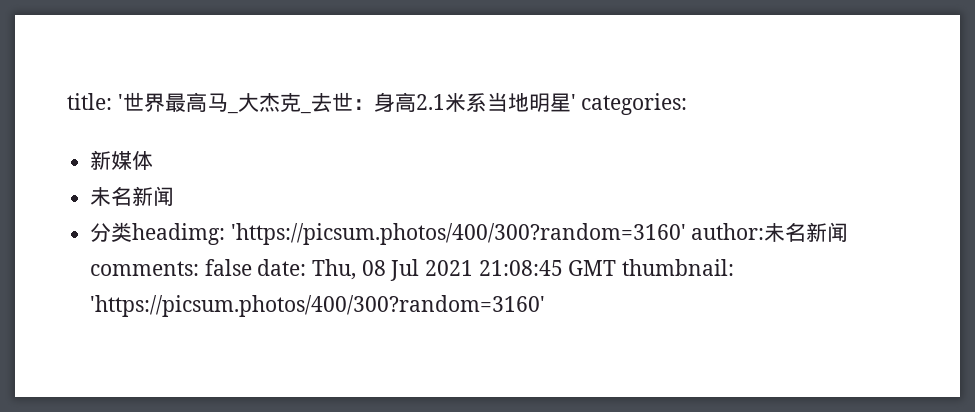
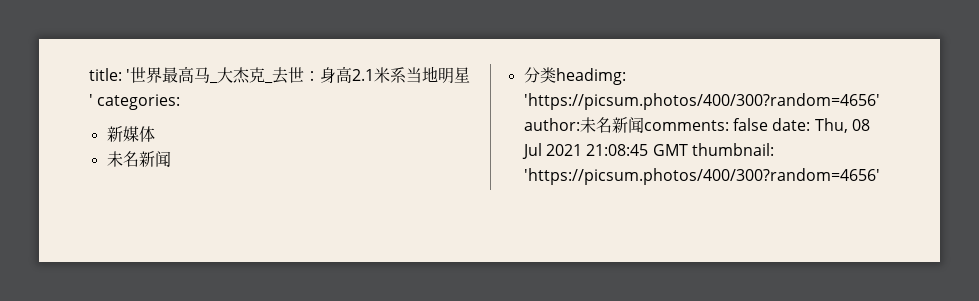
- 分类headimg: 'https://picsum.photos/400/300?random=3160' author:未名新闻comments: false date: Thu, 08 Jul 2021 21:08:45 GMT thumbnail: 'https://picsum.photos/400/300?random=3160'
+ 分类headimg: 'https://picsum.photos/400/300?random=4656' author:未名新闻comments: false date: Thu, 08 Jul 2021 21:08:45 GMT thumbnail: 'https://picsum.photos/400/300?random=4656'

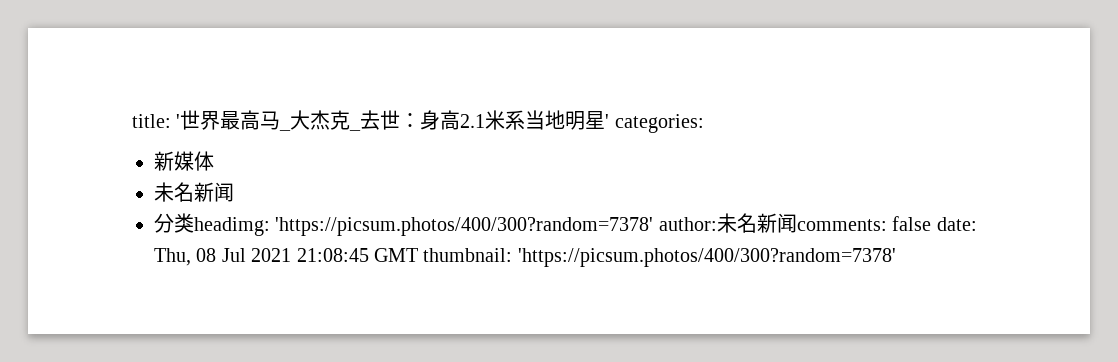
- 分类headimg: 'https://picsum.photos/400/300?random=4656' author:未名新闻comments: false date: Thu, 08 Jul 2021 21:08:45 GMT thumbnail: 'https://picsum.photos/400/300?random=4656'
+ 分类headimg: 'https://picsum.photos/400/300?random=7378' author:未名新闻comments: false date: Thu, 08 Jul 2021 21:08:45 GMT thumbnail: 'https://picsum.photos/400/300?random=7378'

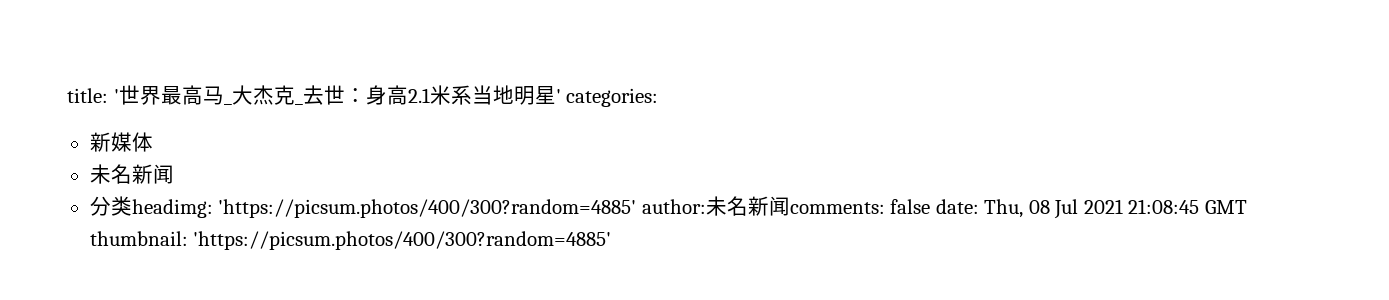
- 分类headimg: 'https://picsum.photos/400/300?random=7378' author:未名新闻comments: false date: Thu, 08 Jul 2021 21:08:45 GMT thumbnail: 'https://picsum.photos/400/300?random=7378'
+ 分类headimg: 'https://picsum.photos/400/300?random=4885' author:未名新闻comments: false date: Thu, 08 Jul 2021 21:08:45 GMT thumbnail: 'https://picsum.photos/400/300?random=4885'

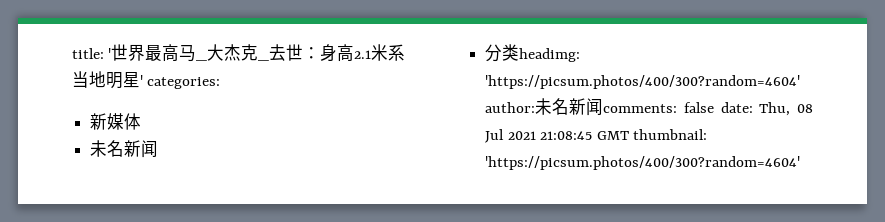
- 分类headimg: 'https://picsum.photos/400/300?random=4885' author:未名新闻comments: false date: Thu, 08 Jul 2021 21:08:45 GMT thumbnail: 'https://picsum.photos/400/300?random=4885'
+ 分类headimg: 'https://picsum.photos/400/300?random=4604' author:未名新闻comments: false date: Thu, 08 Jul 2021 21:08:45 GMT thumbnail: 'https://picsum.photos/400/300?random=4604'

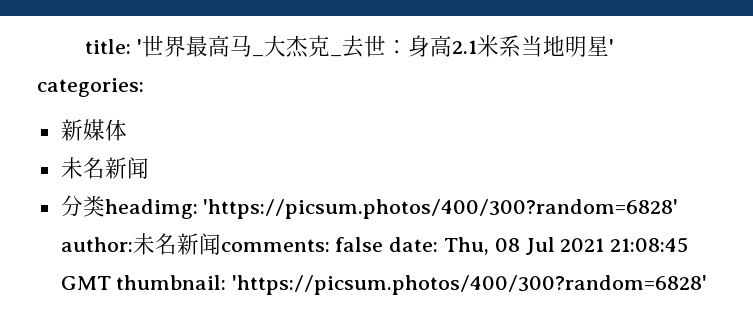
- 分类headimg: 'https://picsum.photos/400/300?random=4604' author:未名新闻comments: false date: Thu, 08 Jul 2021 21:08:45 GMT thumbnail: 'https://picsum.photos/400/300?random=4604'
+ 分类headimg: 'https://picsum.photos/400/300?random=6828' author:未名新闻comments: false date: Thu, 08 Jul 2021 21:08:45 GMT thumbnail: 'https://picsum.photos/400/300?random=6828'

